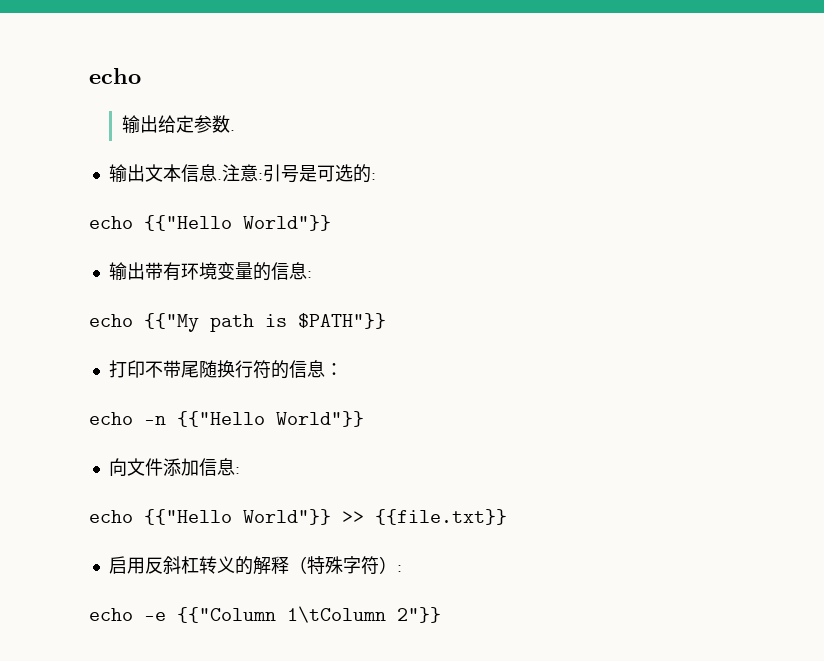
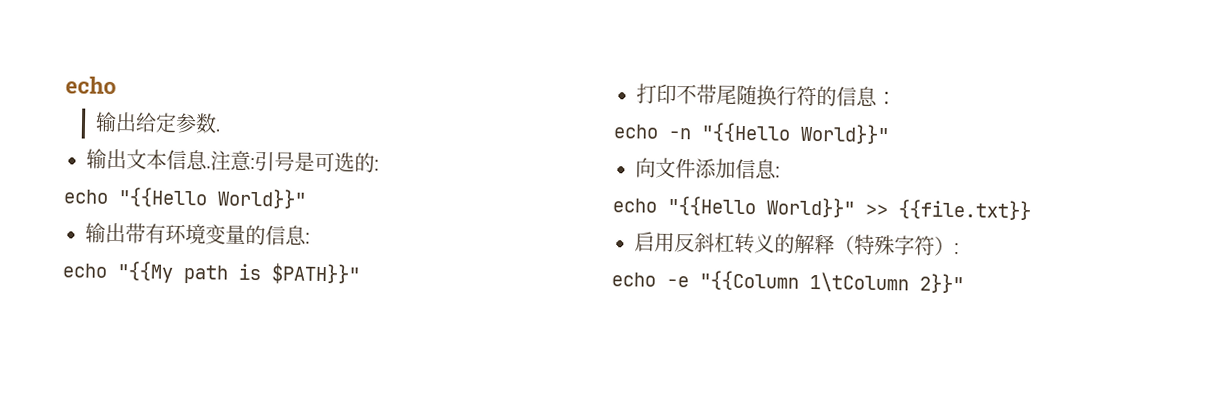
  注意:引号是可选的:
- echo {{"Hello World"}}
+ echo "{{Hello World}}"
- echo {{"My path is $PATH"}}
+ echo "{{My path is $PATH}}"
- echo -n {{"Hello World"}}
+ echo -n "{{Hello World}}"
- echo {{"Hello World"}} >> {{file.txt}}
+ echo "{{Hello World}}" >> {{file.txt}}
- echo -e {{"Column 1\tColumn 2"}}
+ echo -e "{{Column 1\tColumn 2}}"

